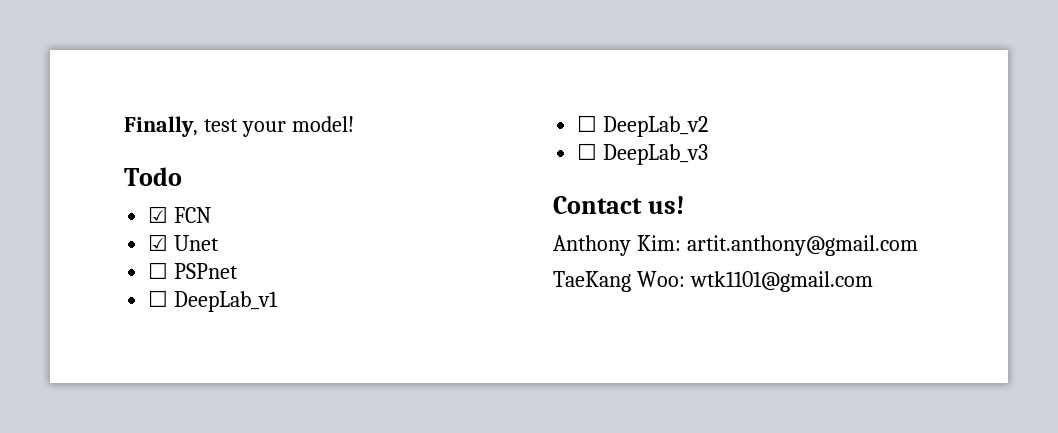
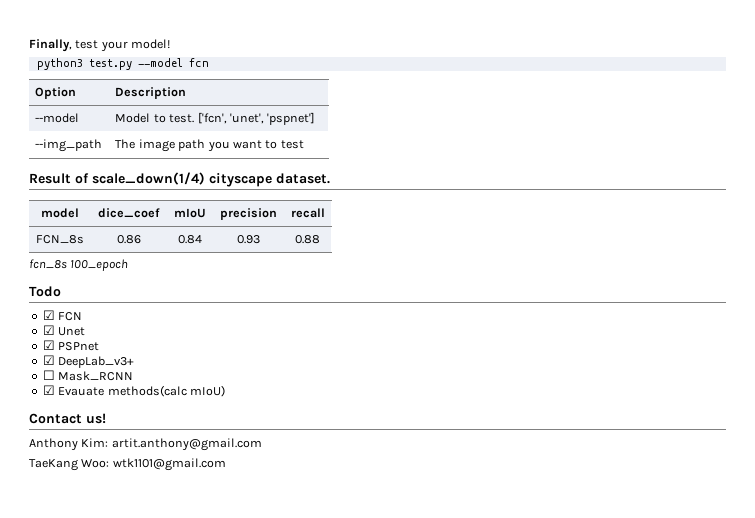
+ python3 test.py --model fcn
+ Option | Description
+ --model | Model to test. ['fcn', 'unet', 'pspnet']
+ --img_path | The image path you want to test
+ Result of scale_down(1/4) cityscape dataset.
+ model | dice_coef | mIoU | precision | recall
+ FCN_8s | 0.86 | 0.84 | 0.93 | 0.88
+ fcn_8s 100_epoch
- ☐ PSPnet
+ ☑ PSPnet
- ☐ DeepLab_v1
- ☐ DeepLab_v2
- ☐ DeepLab_v3
+ ☑ DeepLab_v3+
+ ☐ Mask_RCNN
+ ☑ Evauate methods(calc mIoU)

